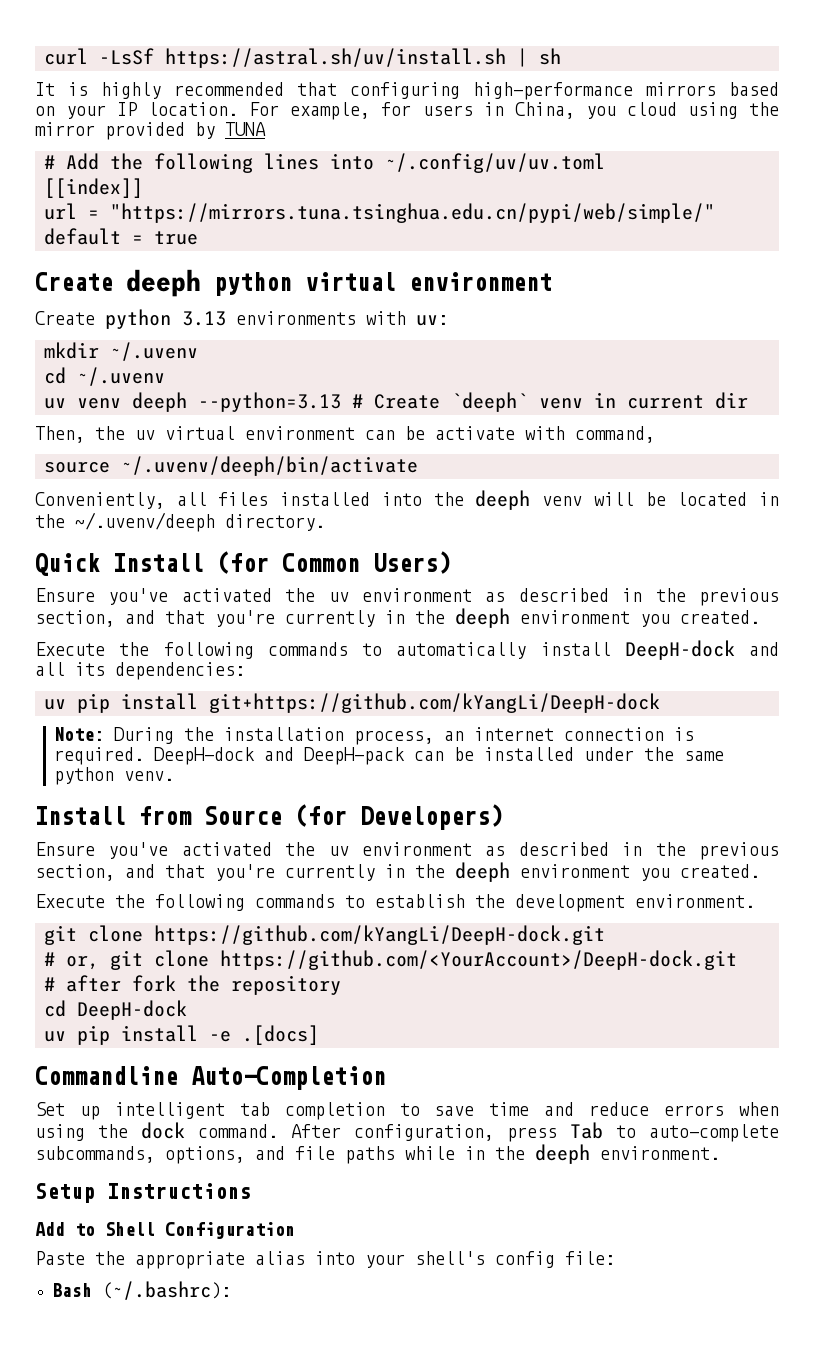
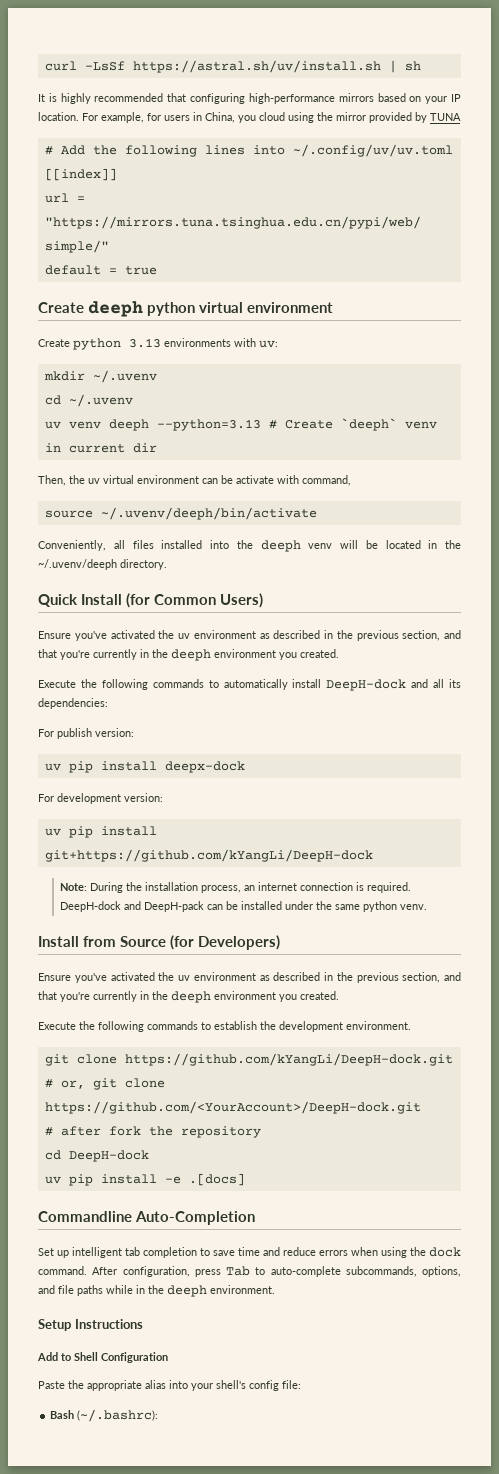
+ For publish version:
+ uv pip install deepx-dock
+ For development version:

